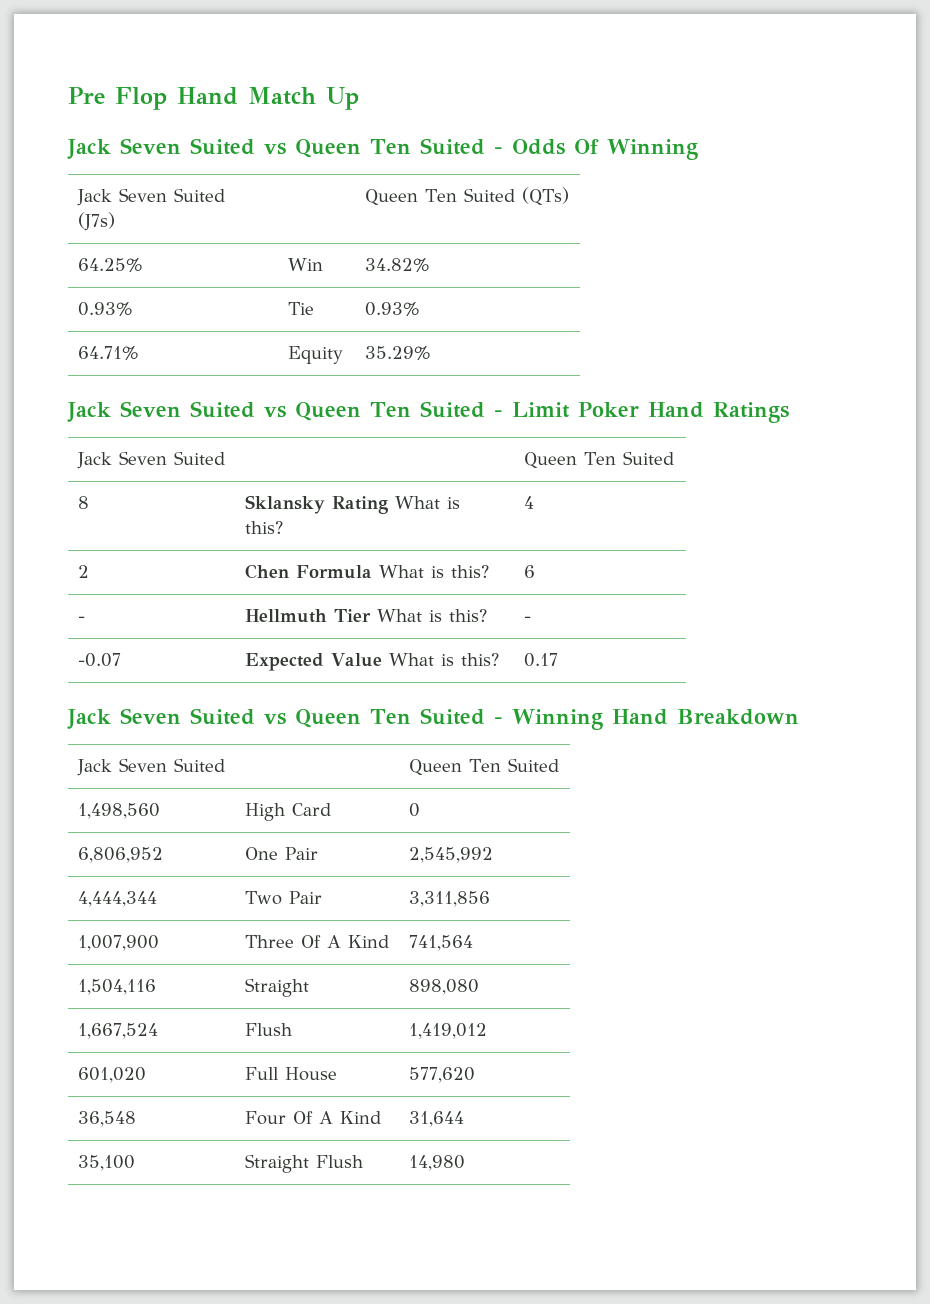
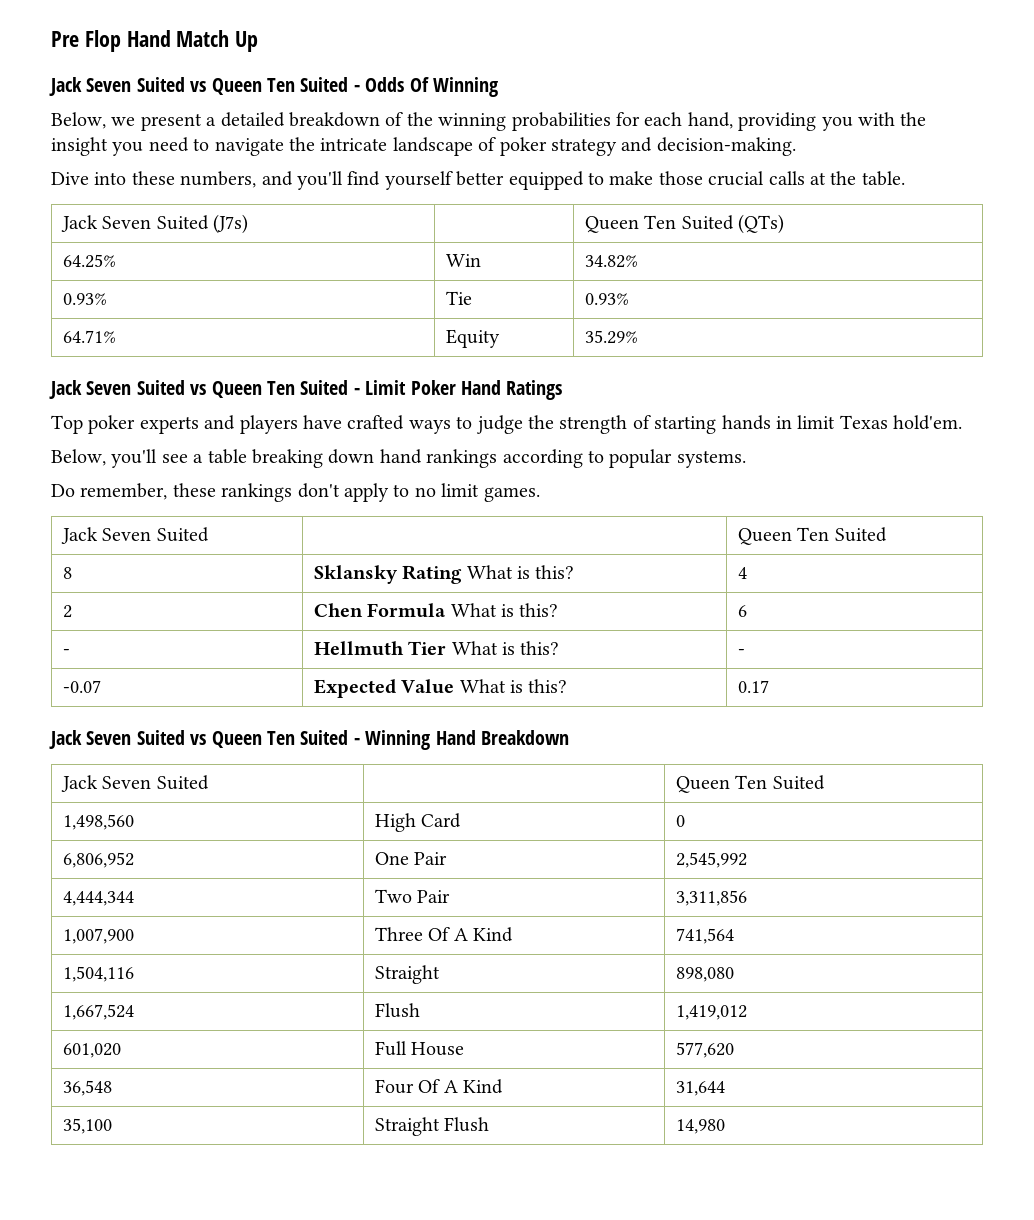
+ Below, we present a detailed breakdown of the winning probabilities for each hand, providing you with the insight you need to navigate the intricate landscape of poker strategy and decision-making.
+ Dive into these numbers, and you'll find yourself better equipped to make those crucial calls at the table.
+ Top poker experts and players have crafted ways to judge the strength of starting hands in limit Texas hold'em.
+ Below, you'll see a table breaking down hand rankings according to popular systems.
+ Do remember, these rankings don't apply to no limit games.

